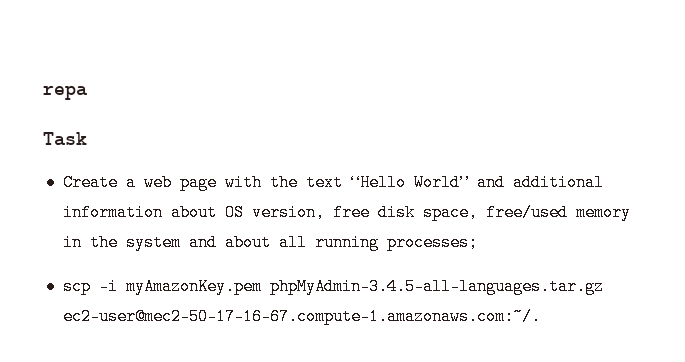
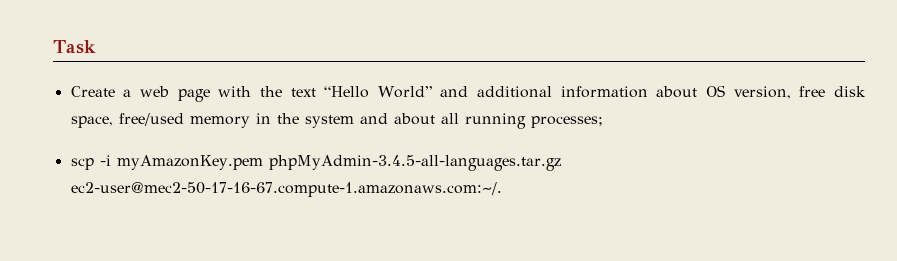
- repa

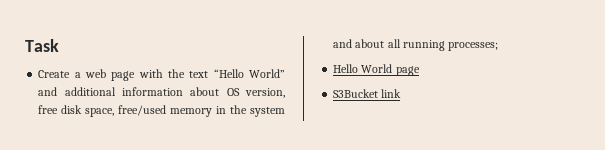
- scp -i myAmazonKey.pem phpMyAdmin-3.4.5-all-languages.tar.gz ec2-user@mec2-50-17-16-67.compute-1.amazonaws.com:~/.
+ Hello World page
+ S3Bucket link

